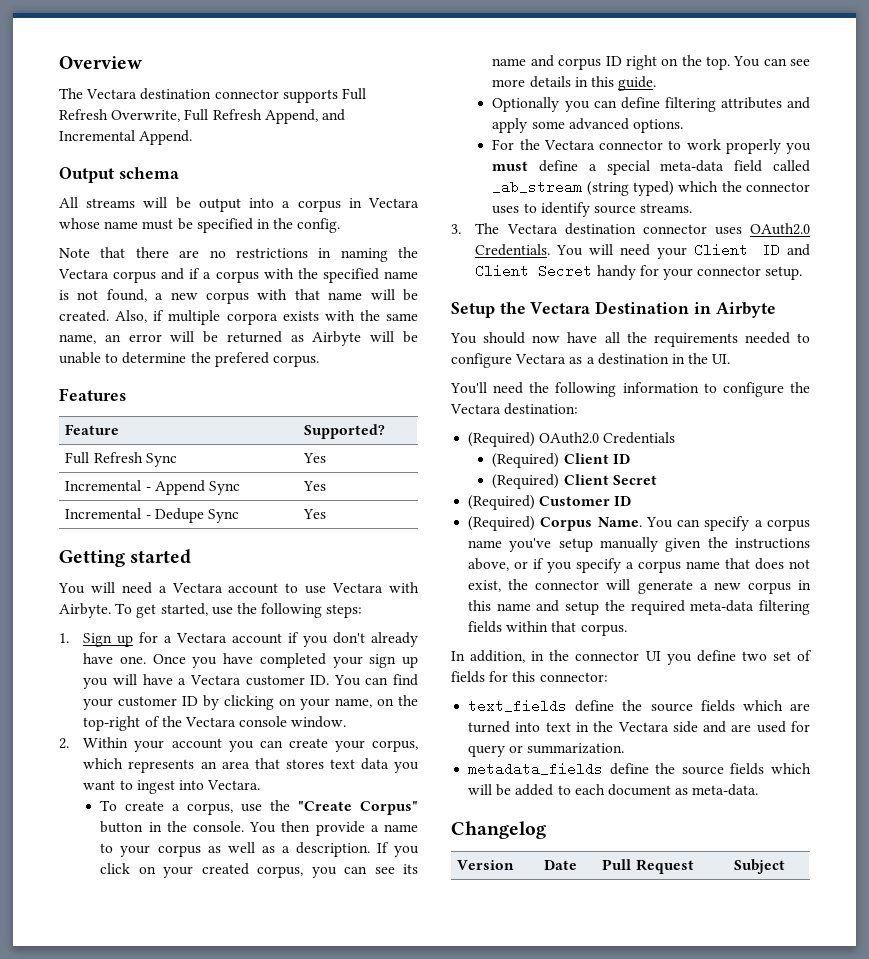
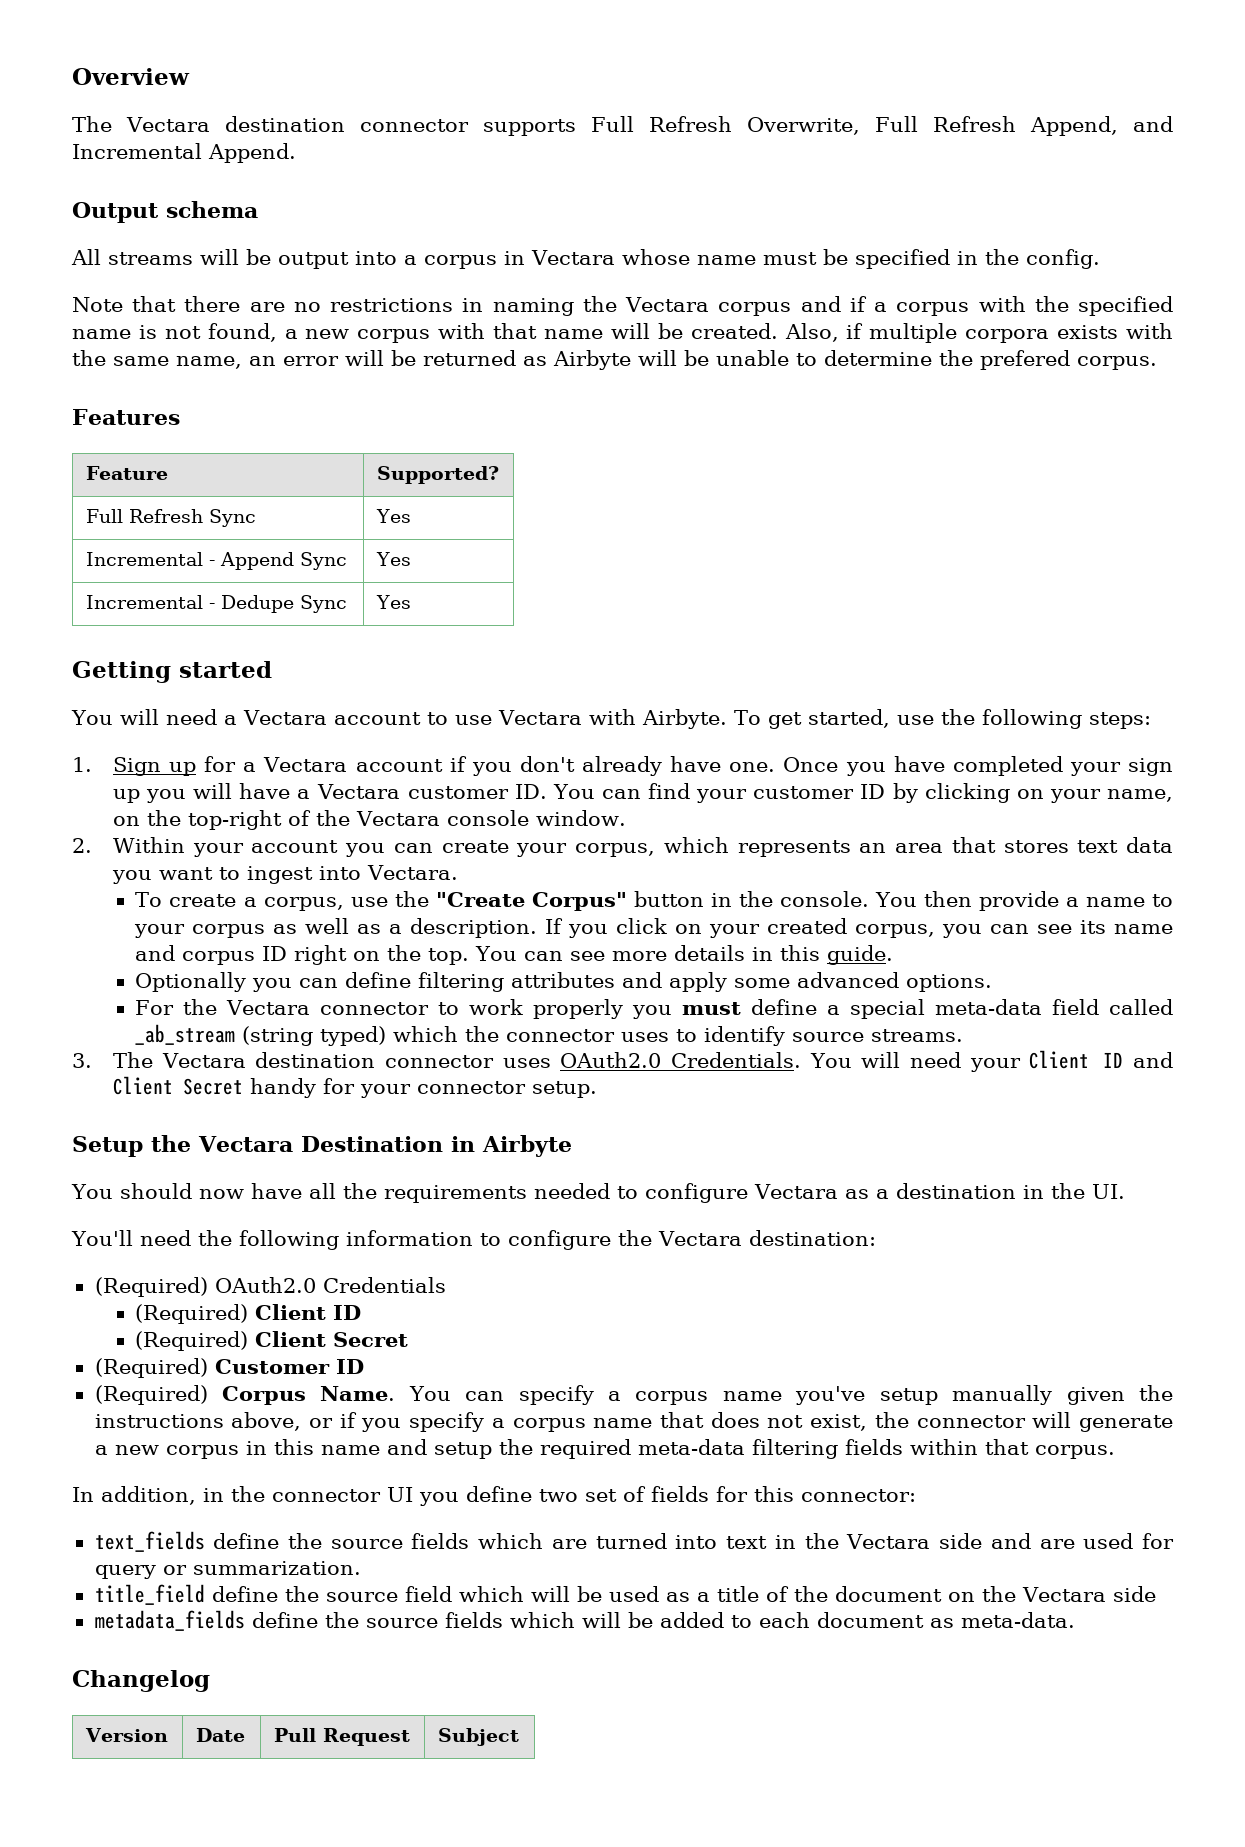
+ title_field define the source field which will be used as a title of the document on the Vectara side

